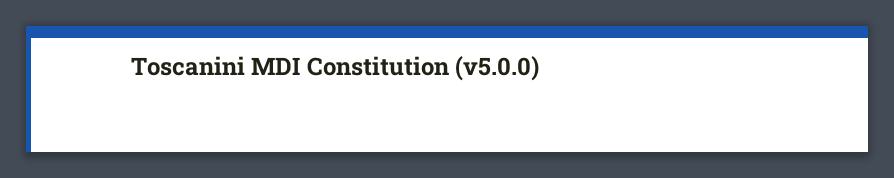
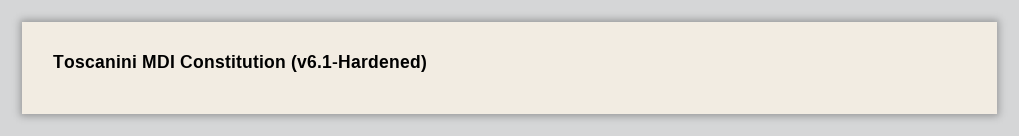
- Toscanini MDI Constitution (v5.0.0)
+ Toscanini MDI Constitution (v6.1-Hardened)

